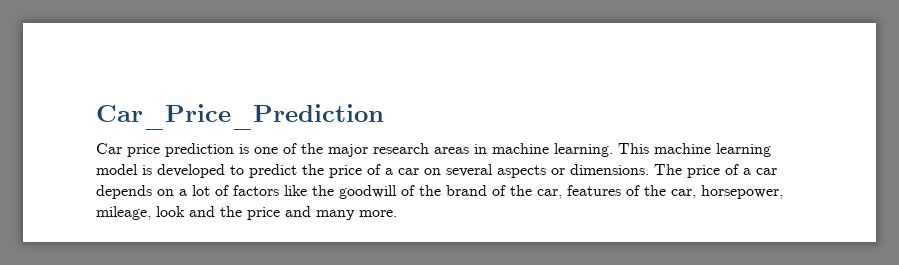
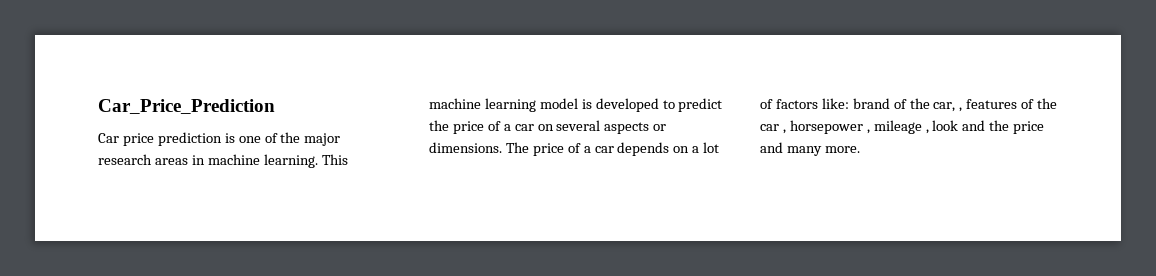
- The price of a car depends on a lot of factors like the goodwill of the brand of the car, features of the car, horsepower, mileage, look and the price and many more.
+ The price of a car depends on a lot of factors like: brand of the car, , features of the car , horsepower , mileage , look and the price and many more.

